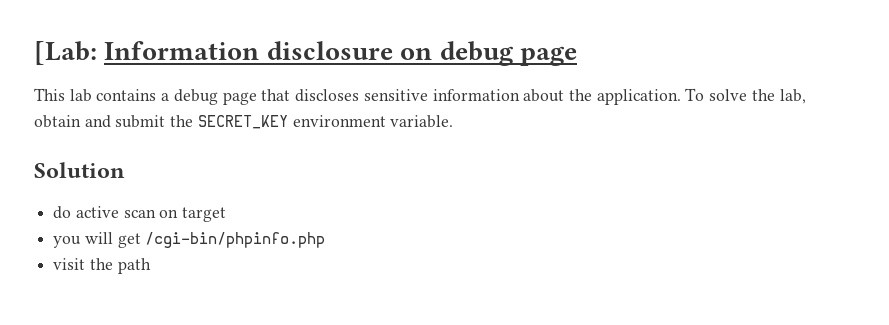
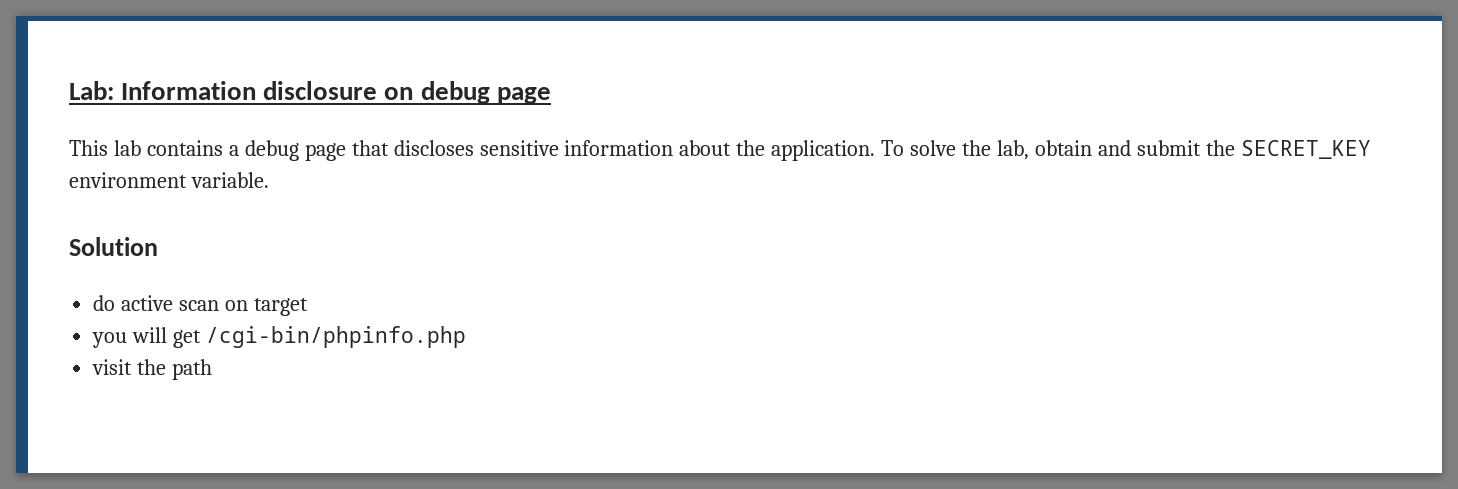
- [Lab: Information disclosure on debug page
+ Lab: Information disclosure on debug page

